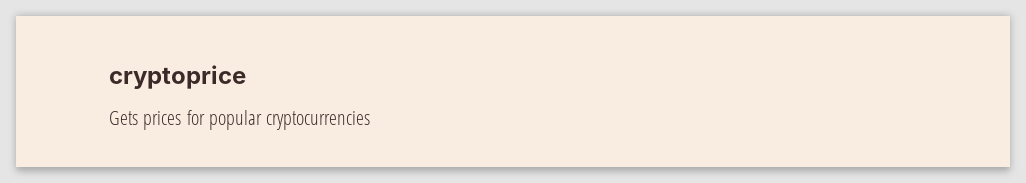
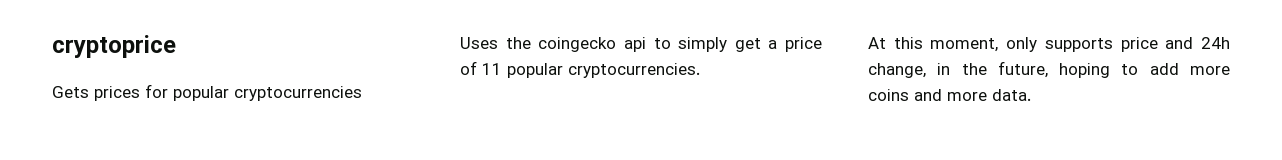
+ Uses the coingecko api to simply get a price of 11 popular cryptocurrencies.
+ At this moment, only supports price and 24h change, in the future, hoping to add more coins and more data.

